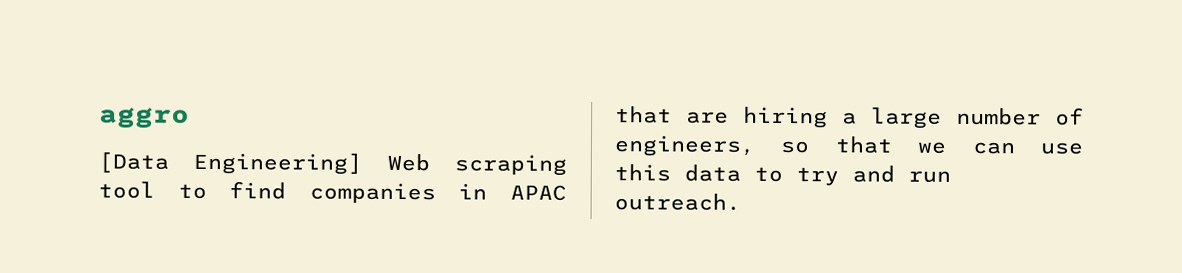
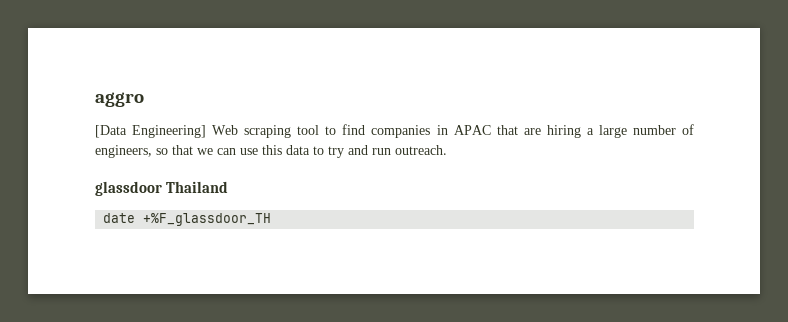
+ glassdoor Thailand
+ date +%F_glassdoor_TH

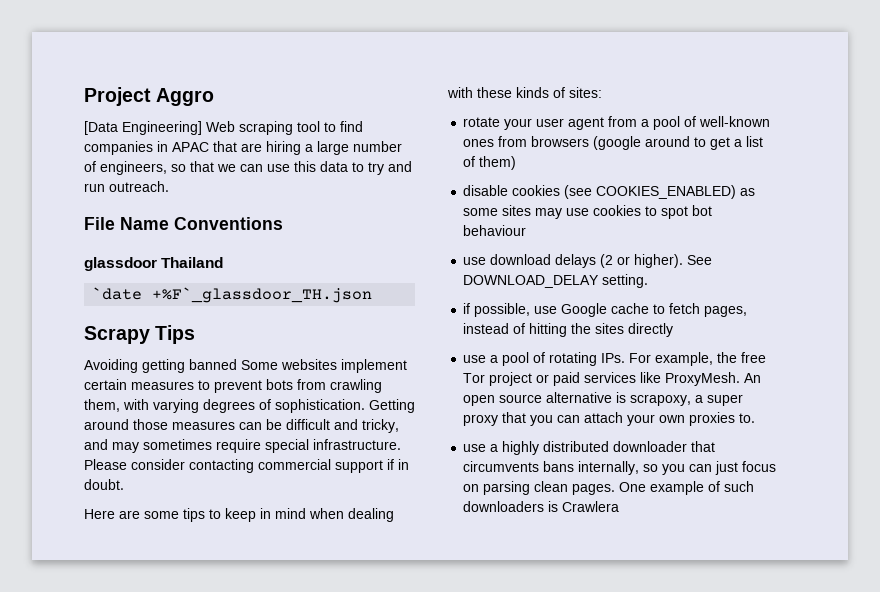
- aggro
+ Project Aggro
+ File Name Conventions
- date +%F_glassdoor_TH
+ `date +%F`_glassdoor_TH.json
+ Scrapy Tips
+ Avoiding getting banned Some websites implement certain measures to prevent bots from crawling them, with varying degrees of sophistication. Getting around those measures can be difficult and tricky, and may sometimes require special infrastructure. Please consider contacting commercial support if in doubt.
+ Here are some tips to keep in mind when dealing with these kinds of sites:
+ rotate your user agent from a pool of well-known ones from browsers (google around to get a list of them)
+ disable cookies (see COOKIES_ENABLED) as some sites may use cookies to spot bot behaviour
+ use download delays (2 or higher). See DOWNLOAD_DELAY setting.
+ if possible, use Google cache to fetch pages, instead of hitting the sites directly
+ use a pool of rotating IPs. For example, the free Tor project or paid services like ProxyMesh. An open source alternative is scrapoxy, a super proxy that you can attach your own proxies to.
+ use a highly distributed downloader that circumvents bans internally, so you can just focus on parsing clean pages. One example of such downloaders is Crawlera

